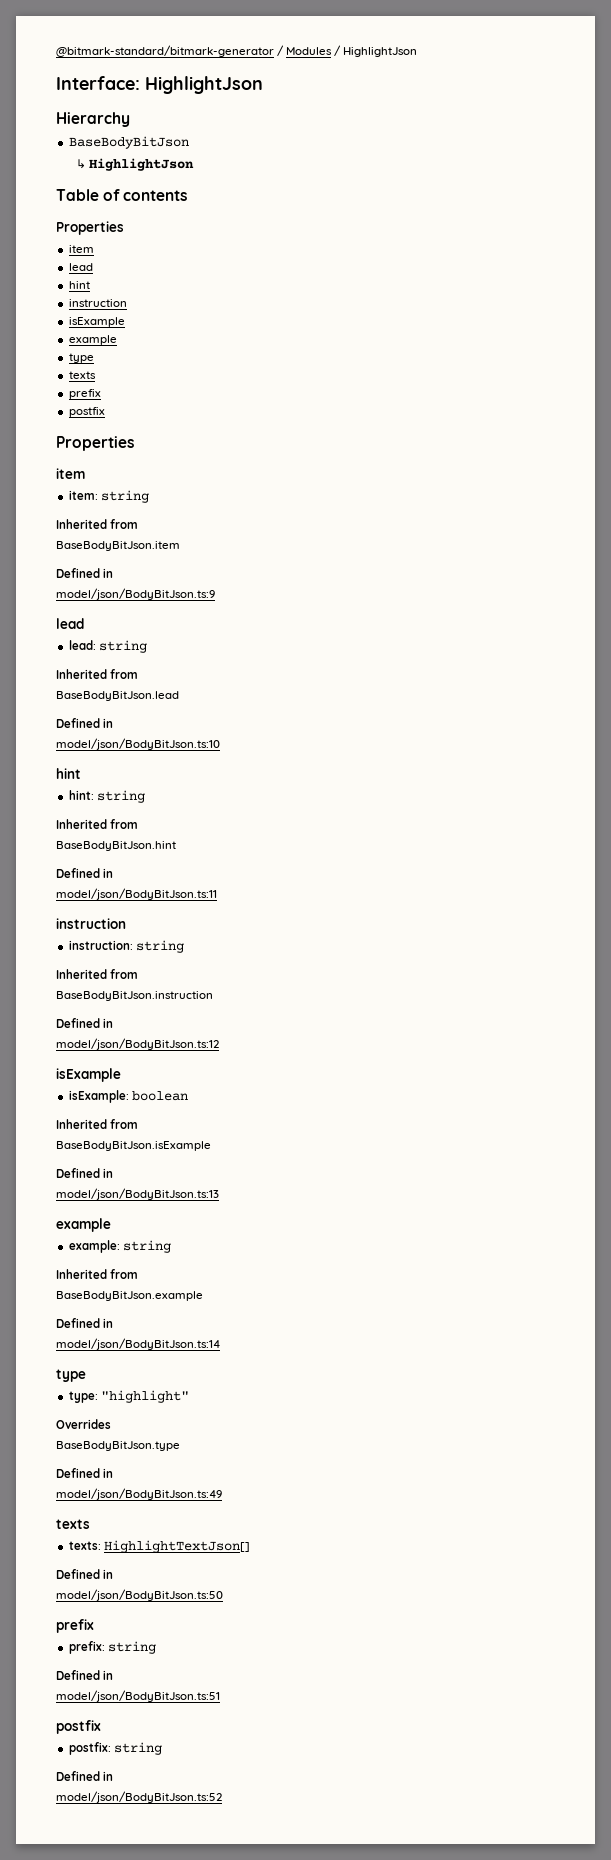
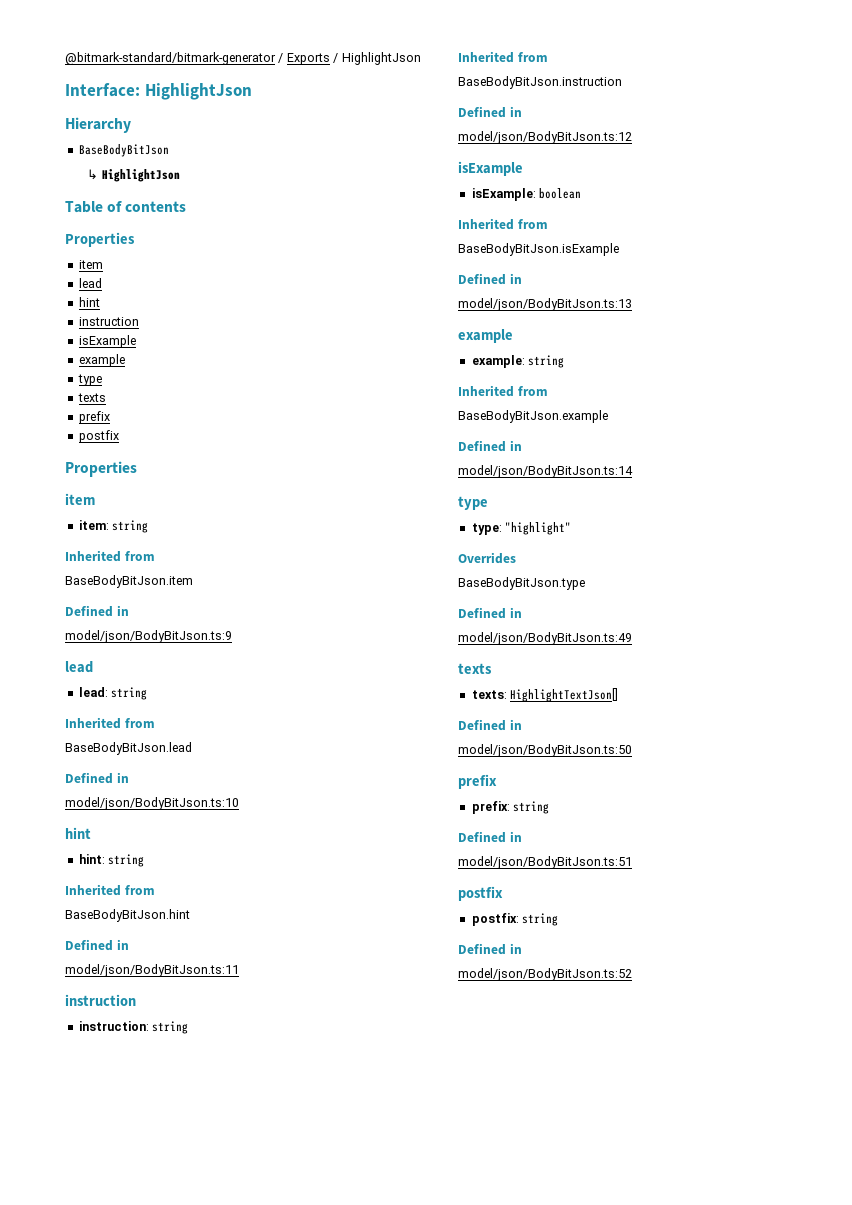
- @bitmark-standard/bitmark-generator / Modules / HighlightJson
+ @bitmark-standard/bitmark-generator / Exports / HighlightJson

